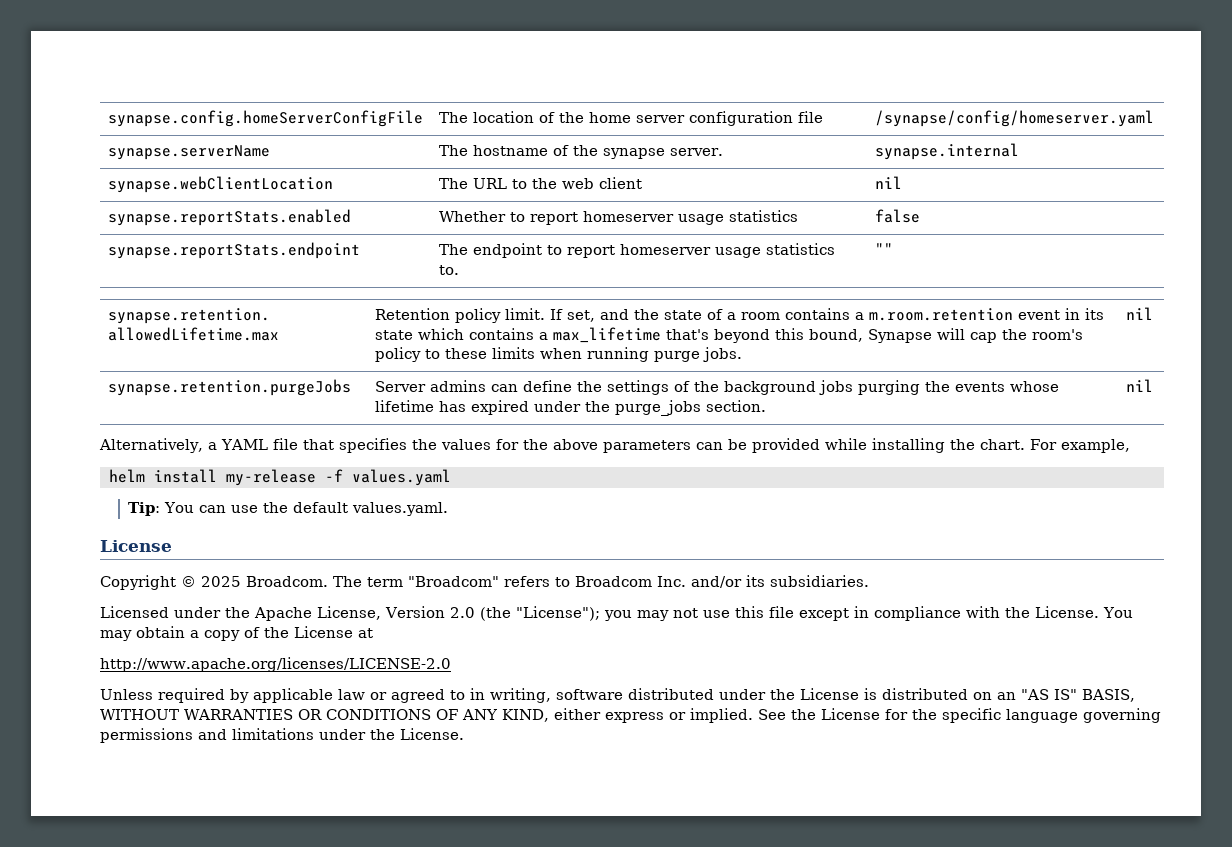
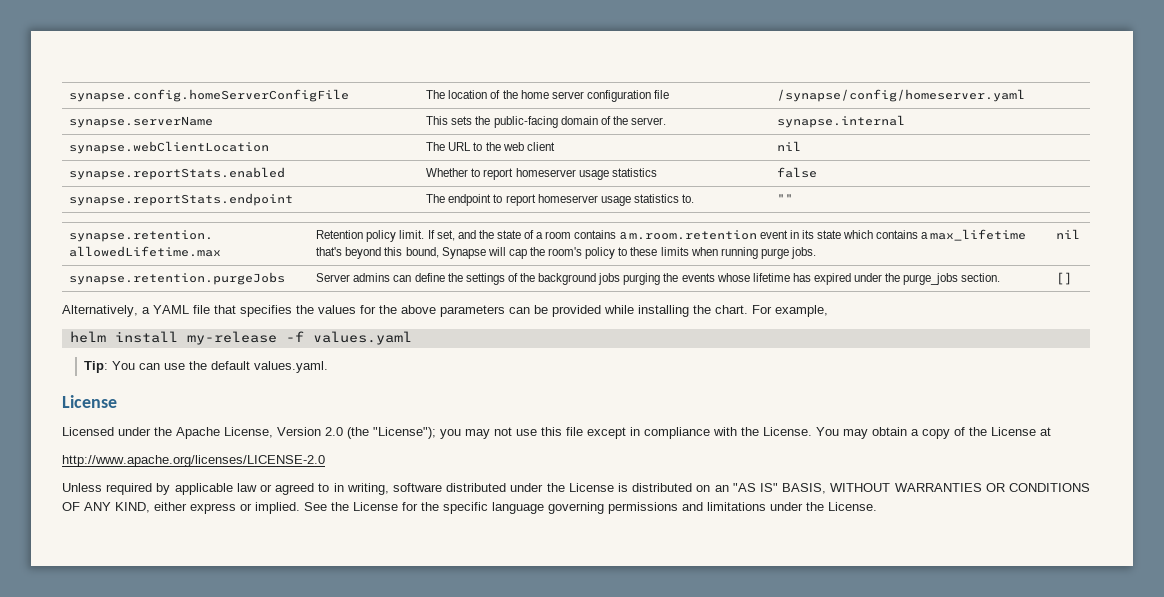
- synapse.serverName | The hostname of the synapse server. | synapse.internal
+ synapse.serverName | This sets the public-facing domain of the server. | synapse.internal
- synapse.retention.purgeJobs | Server admins can define the settings of the background jobs purging the events whose lifetime has expired under the purge_jobs section. | nil
+ synapse.retention.purgeJobs | Server admins can define the settings of the background jobs purging the events whose lifetime has expired under the purge_jobs section. | []
- Copyright © 2025 Broadcom. The term "Broadcom" refers to Broadcom Inc. and/or its subsidiaries.

